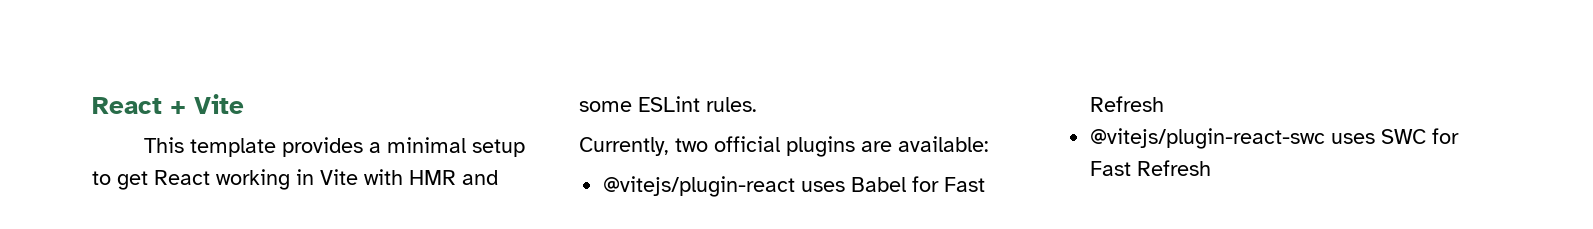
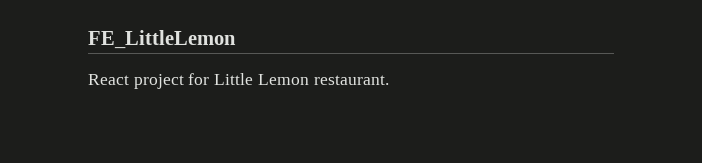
- React + Vite
- This template provides a minimal setup to get React working in Vite with HMR and some ESLint rules.
- Currently, two official plugins are available:
- @vitejs/plugin-react uses Babel for Fast Refresh
- @vitejs/plugin-react-swc uses SWC for Fast Refresh
+ FE_LittleLemon
+ React project for Little Lemon restaurant.

